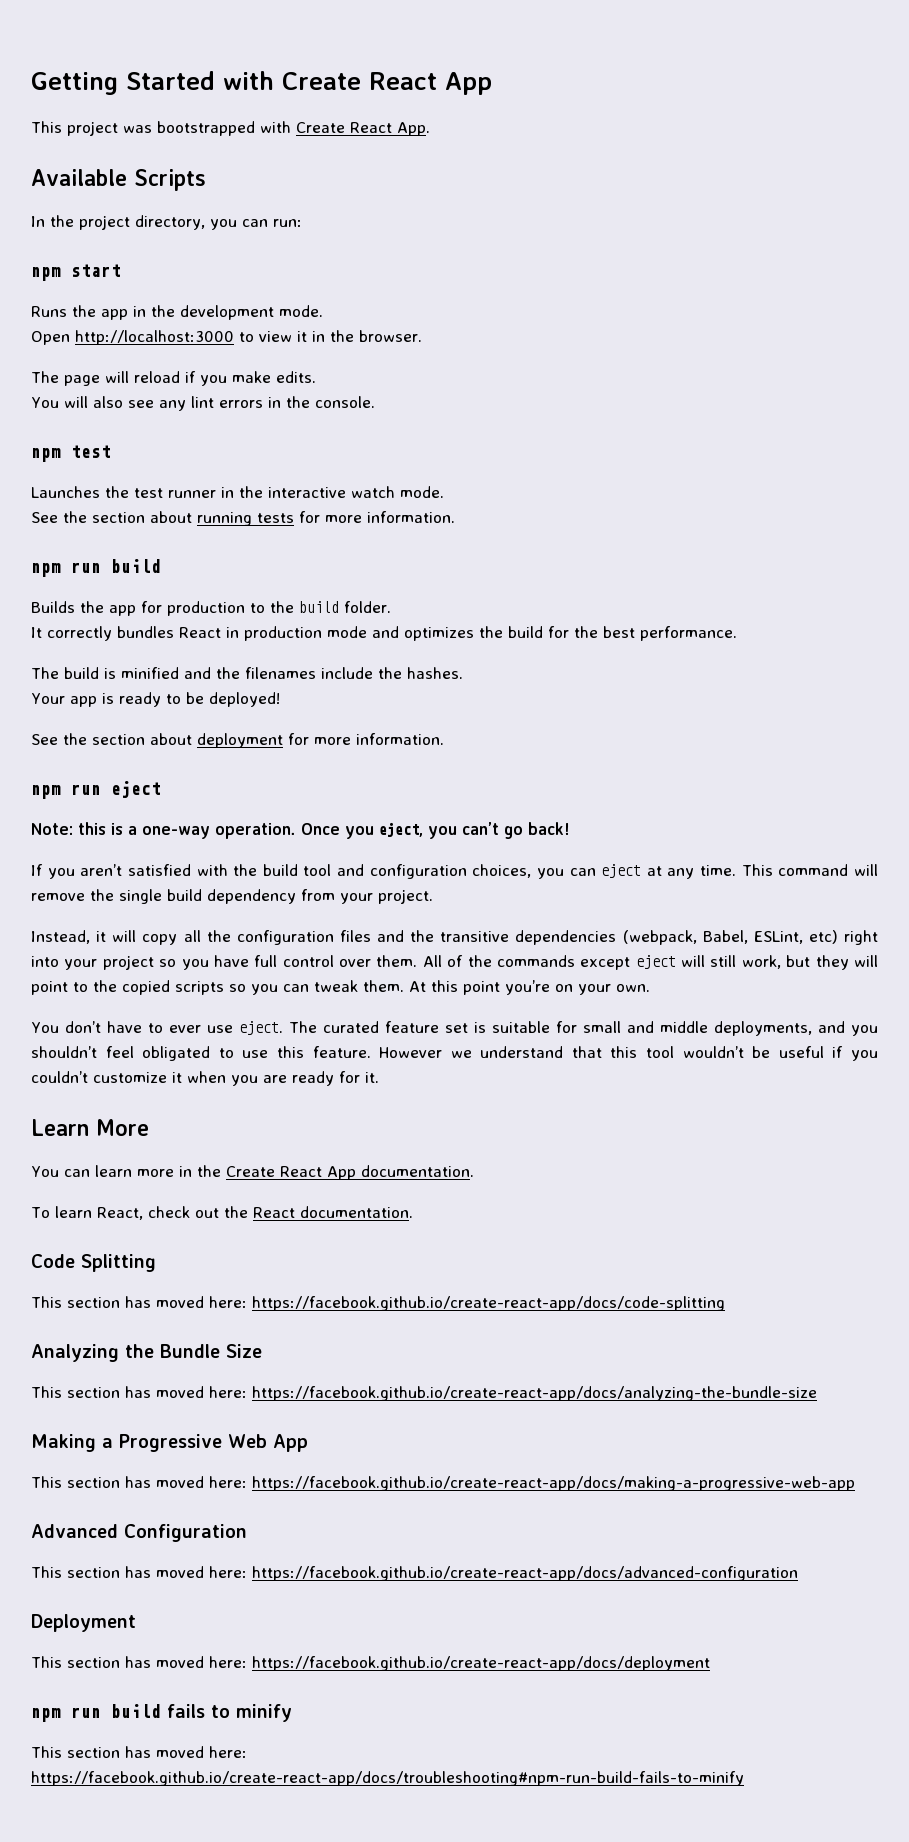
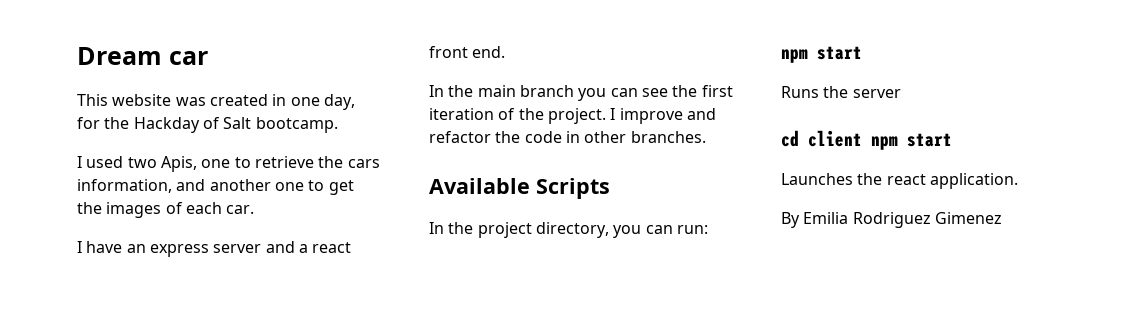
- Getting Started with Create React App
- This project was bootstrapped with Create React App.
+ Dream car
+ This website was created in one day, for the Hackday of Salt bootcamp.
+ I used two Apis, one to retrieve the cars information, and another one to get the images of each car.
+ I have an express server and a react front end.
+ In the main branch you can see the first iteration of the project. I improve and refactor the code in other branches.
- Runs the app in the development mode.
- Open http://localhost:3000 to view it in the browser.
- The page will reload if you make edits.
- You will also see any lint errors in the console.
- npm test
- Launches the test runner in the interactive watch mode.
- See the section about running tests for more information.
- npm run build
- Builds the app for production to the build folder.
- It correctly bundles React in production mode and optimizes the build for the best performance.
- The build is minified and the filenames include the hashes.
- Your app is ready to be deployed!
- See the section about deployment for more information.
- npm run eject
- Note: this is a one-way operation. Once you eject, you can’t go back!
- If you aren’t satisfied with the build tool and configuration choices, you can eject at any time. This command will remove the single build dependency from your project.
- Instead, it will copy all the configuration files and the transitive dependencies (webpack, Babel, ESLint, etc) right into your project so you have full control over them. All of the commands except eject will still work, but they will point to the copied scripts so you can tweak them. At this point you’re on your own.
- You don’t have to ever use eject. The curated feature set is suitable for small and middle deployments, and you shouldn’t feel obligated to use this feature. However we understand that this tool wouldn’t be useful if you couldn’t customize it when you are ready for it.
- Learn More
- You can learn more in the Create React App documentation.
- To learn React, check out the React documentation.
- Code Splitting
- This section has moved here: https://facebook.github.io/create-react-app/docs/code-splitting
- Analyzing the Bundle Size
- This section has moved here: https://facebook.github.io/create-react-app/docs/analyzing-the-bundle-size
- Making a Progressive Web App
- This section has moved here: https://facebook.github.io/create-react-app/docs/making-a-progressive-web-app
- Advanced Configuration
- This section has moved here: https://facebook.github.io/create-react-app/docs/advanced-configuration
- Deployment
- This section has moved here: https://facebook.github.io/create-react-app/docs/deployment
- npm run build fails to minify
- This section has moved here: https://facebook.github.io/create-react-app/docs/troubleshooting#npm-run-build-fails-to-minify
+ Runs the server
+ cd client npm start
+ Launches the react application.
+ By Emilia Rodriguez Gimenez

